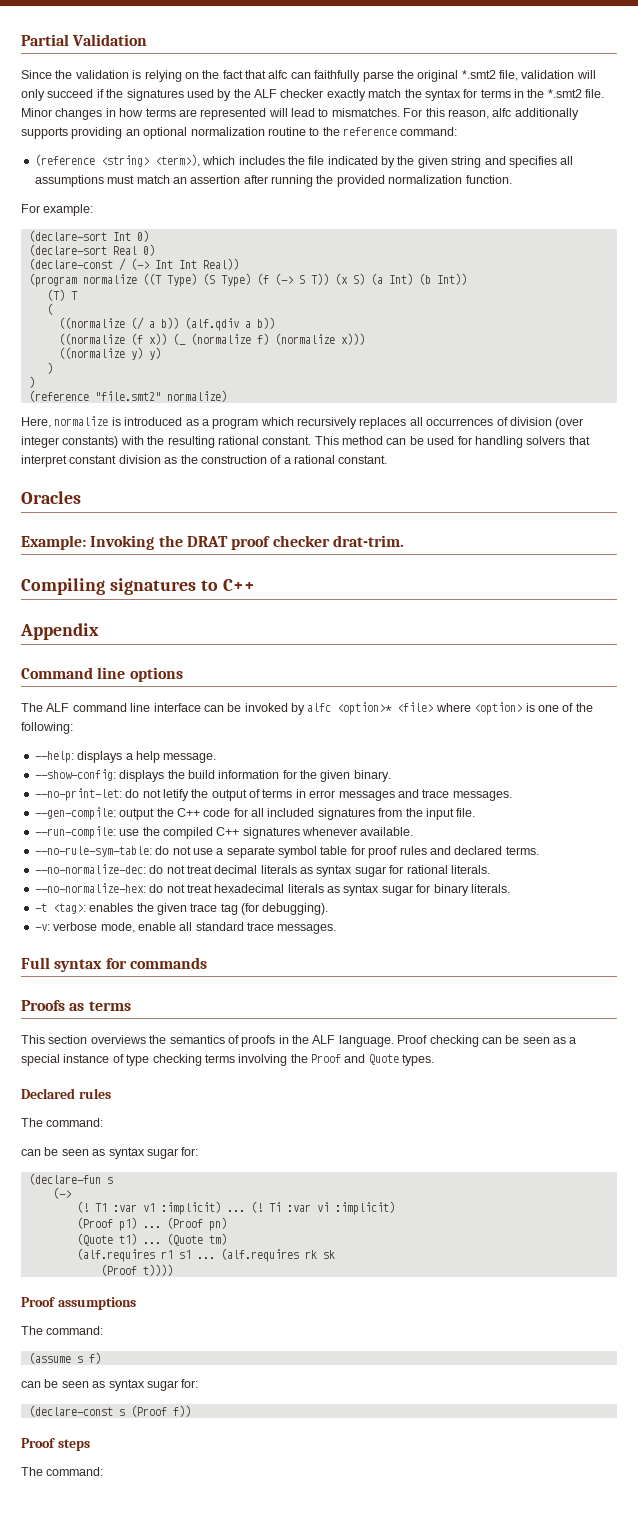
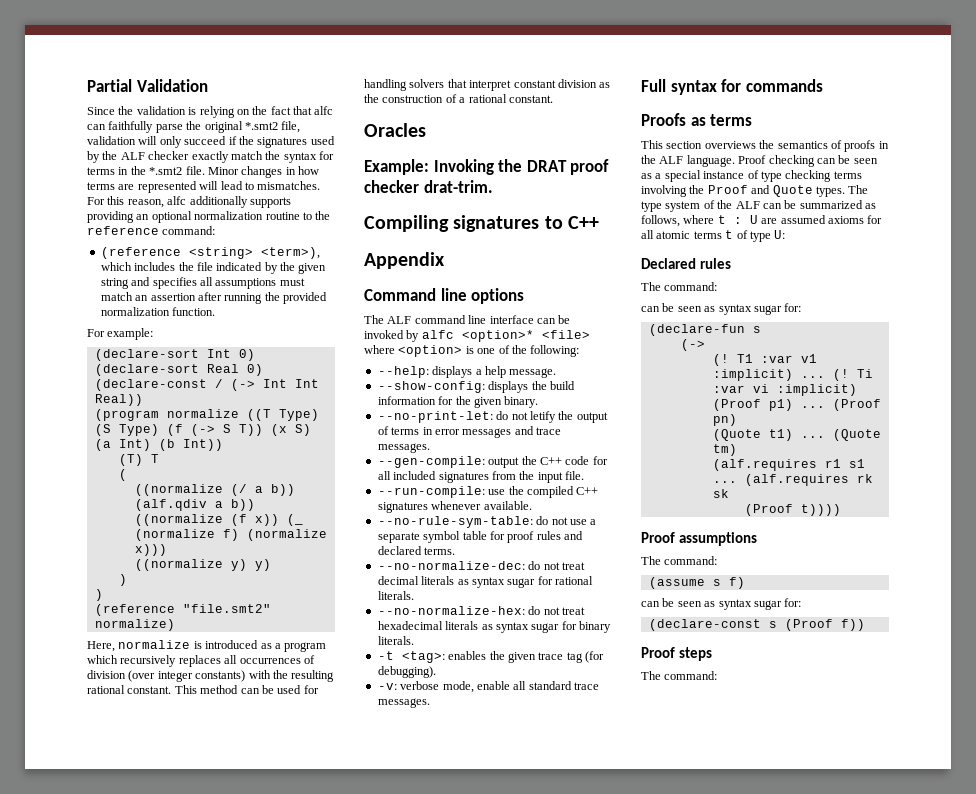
+ The type system of the ALF can be summarized as follows, where t : U are assumed axioms for all atomic terms t of type U:

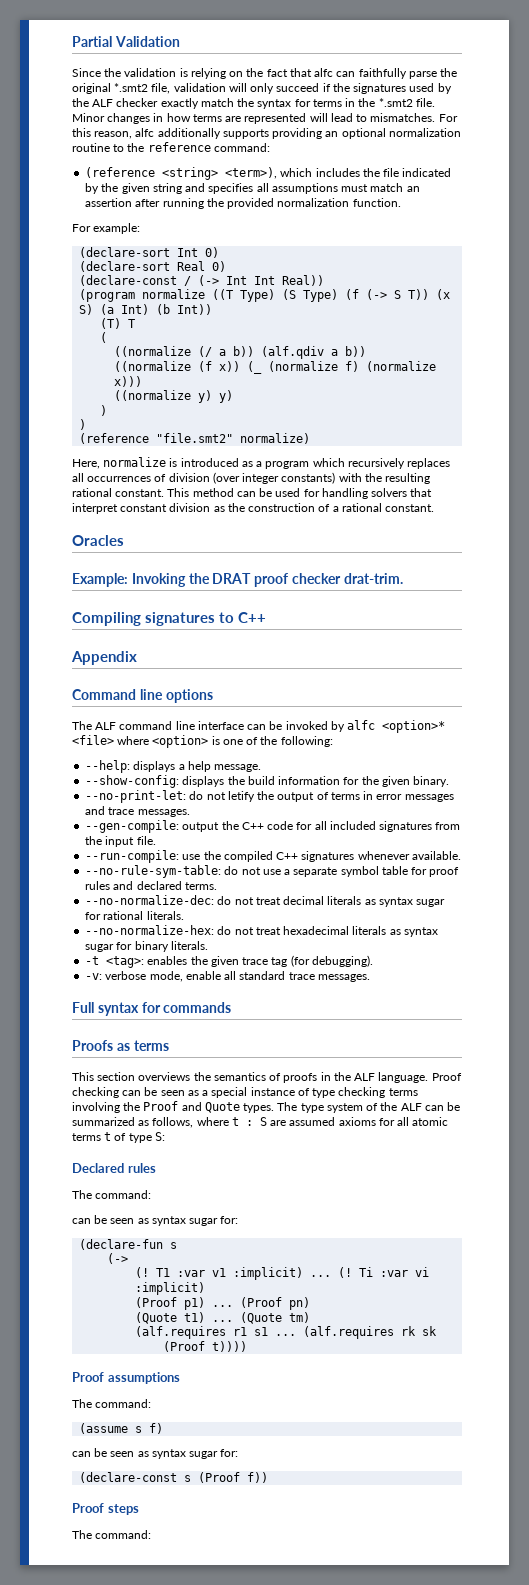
- The type system of the ALF can be summarized as follows, where t : U are assumed axioms for all atomic terms t of type U:
+ The type system of the ALF can be summarized as follows, where t : S are assumed axioms for all atomic terms t of type S:

